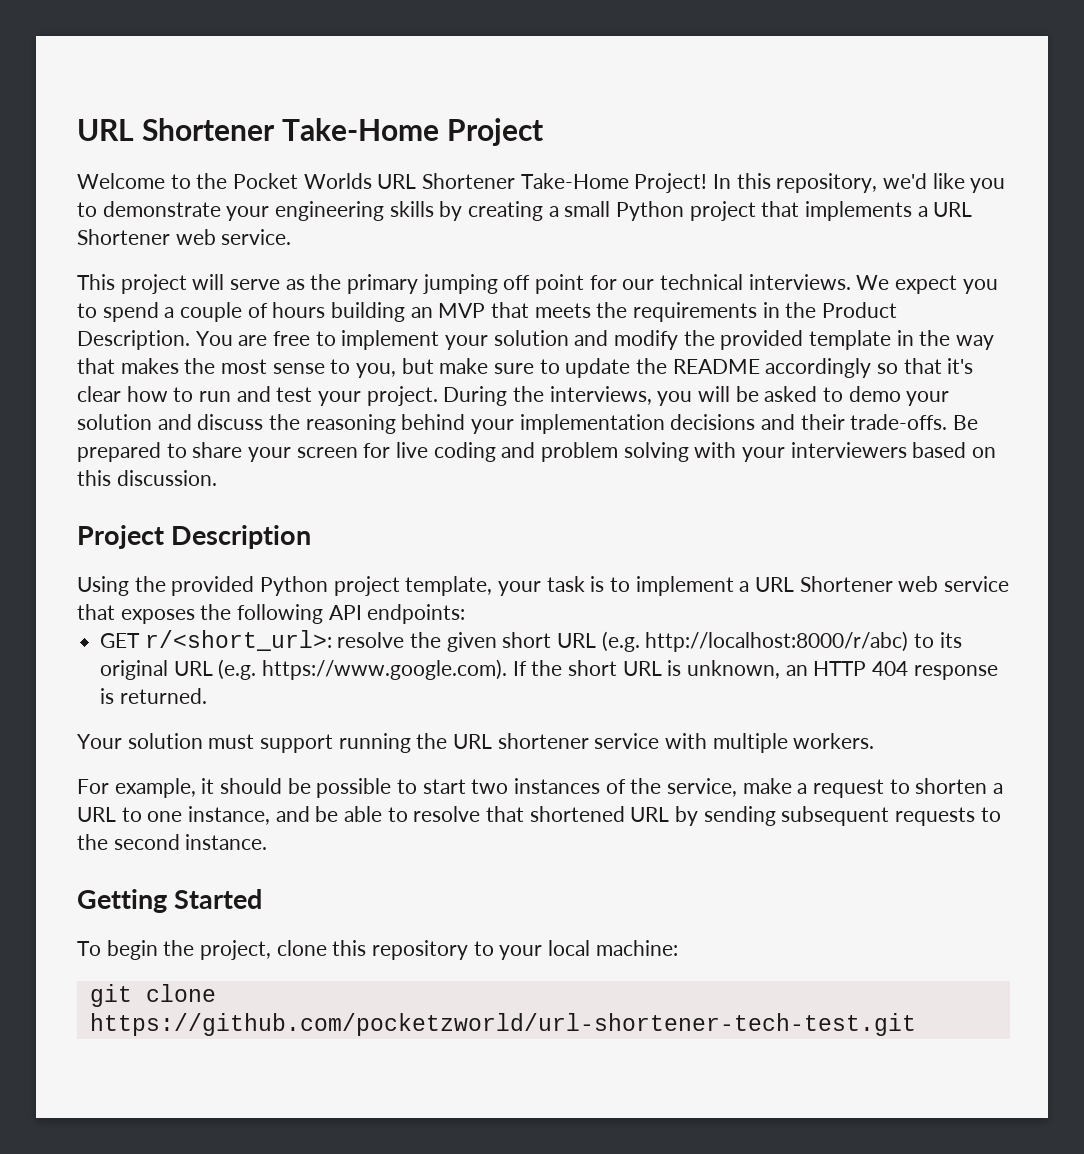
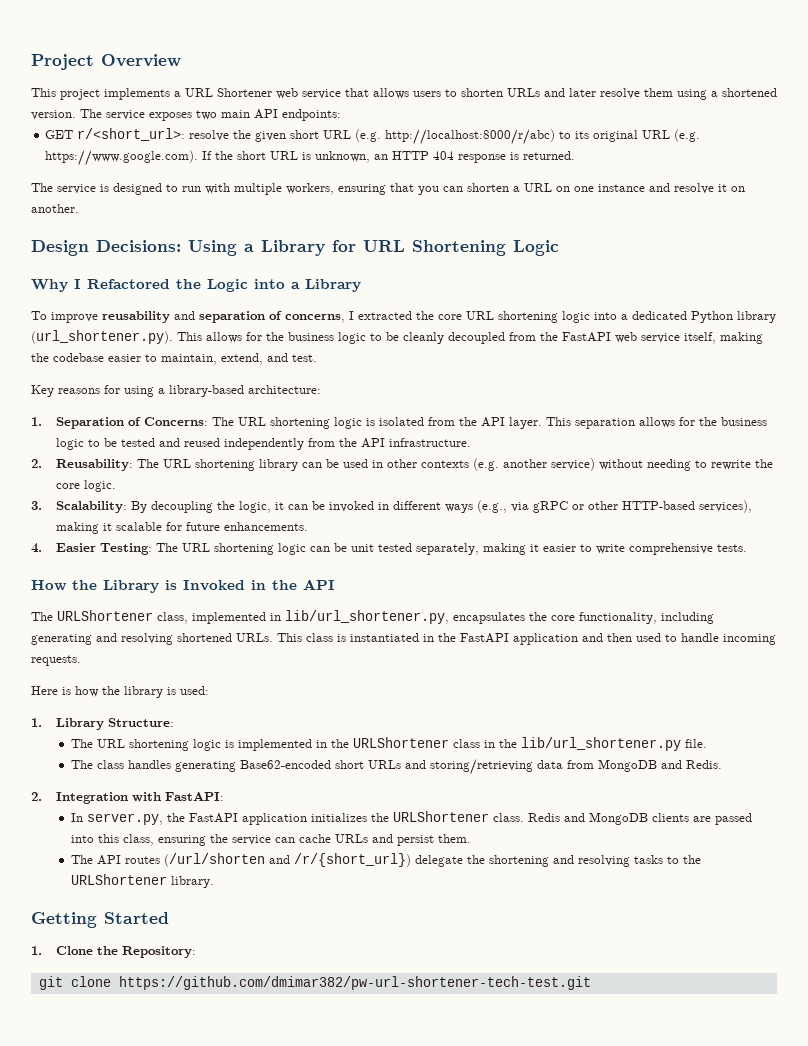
- URL Shortener Take-Home Project
- Welcome to the Pocket Worlds URL Shortener Take-Home Project! In this repository, we'd like you to demonstrate your engineering skills by creating a small Python project that implements a URL Shortener web service.
- This project will serve as the primary jumping off point for our technical interviews. We expect you to spend a couple of hours building an MVP that meets the requirements in the Product Description. You are free to implement your solution and modify the provided template in the way that makes the most sense to you, but make sure to update the README accordingly so that it's clear how to run and test your project. During the interviews, you will be asked to demo your solution and discuss the reasoning behind your implementation decisions and their trade-offs. Be prepared to share your screen for live coding and problem solving with your interviewers based on this discussion.
- Project Description
- Using the provided Python project template, your task is to implement a URL Shortener web service that exposes the following API endpoints:
+ Project Overview
+ This project implements a URL Shortener web service that allows users to shorten URLs and later resolve them using a shortened version. The service exposes two main API endpoints:
- Your solution must support running the URL shortener service with multiple workers.
- For example, it should be possible to start two instances of the service, make a request to shorten a URL to one instance, and be able to resolve that shortened URL by sending subsequent requests to the second instance.
+ The service is designed to run with multiple workers, ensuring that you can shorten a URL on one instance and resolve it on another.
+ Design Decisions: Using a Library for URL Shortening Logic
+ Why I Refactored the Logic into a Library
+ To improve reusability and separation of concerns, I extracted the core URL shortening logic into a dedicated Python library (url_shortener.py). This allows for the business logic to be cleanly decoupled from the FastAPI web service itself, making the codebase easier to maintain, extend, and test.
+ Key reasons for using a library-based architecture:
+ 1. Separation of Concerns: The URL shortening logic is isolated from the API layer. This separation allows for the business logic to be tested and reused independently from the API infrastructure.
+ 2. Reusability: The URL shortening library can be used in other contexts (e.g. another service) without needing to rewrite the core logic.
+ 3. Scalability: By decoupling the logic, it can be invoked in different ways (e.g., via gRPC or other HTTP-based services), making it scalable for future enhancements.
+ 4. Easier Testing: The URL shortening logic can be unit tested separately, making it easier to write comprehensive tests.
+ How the Library is Invoked in the API
+ The URLShortener class, implemented in lib/url_shortener.py, encapsulates the core functionality, including generating and resolving shortened URLs. This class is instantiated in the FastAPI application and then used to handle incoming requests.
+ Here is how the library is used:
+ 1. Library Structure:
+ The URL shortening logic is implemented in the URLShortener class in the lib/url_shortener.py file.
+ The class handles generating Base62-encoded short URLs and storing/retrieving data from MongoDB and Redis.
+ 2. Integration with FastAPI:
+ In server.py, the FastAPI application initializes the URLShortener class. Redis and MongoDB clients are passed into this class, ensuring the service can cache URLs and persist them.
+ The API routes (/url/shorten and /r/{short_url}) delegate the shortening and resolving tasks to the URLShortener library.
  Getting Started
- To begin the project, clone this repository to your local machine:
+ 1. Clone the Repository:
- git clone https://github.com/pocketzworld/url-shortener-tech-test.git
+ git clone https://github.com/dmimar382/pw-url-shortener-tech-test.git

